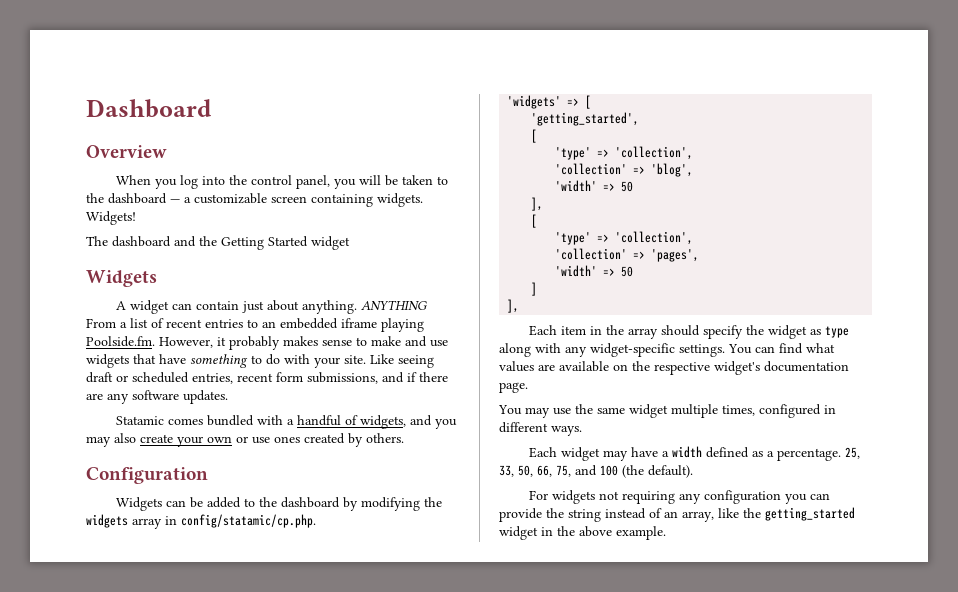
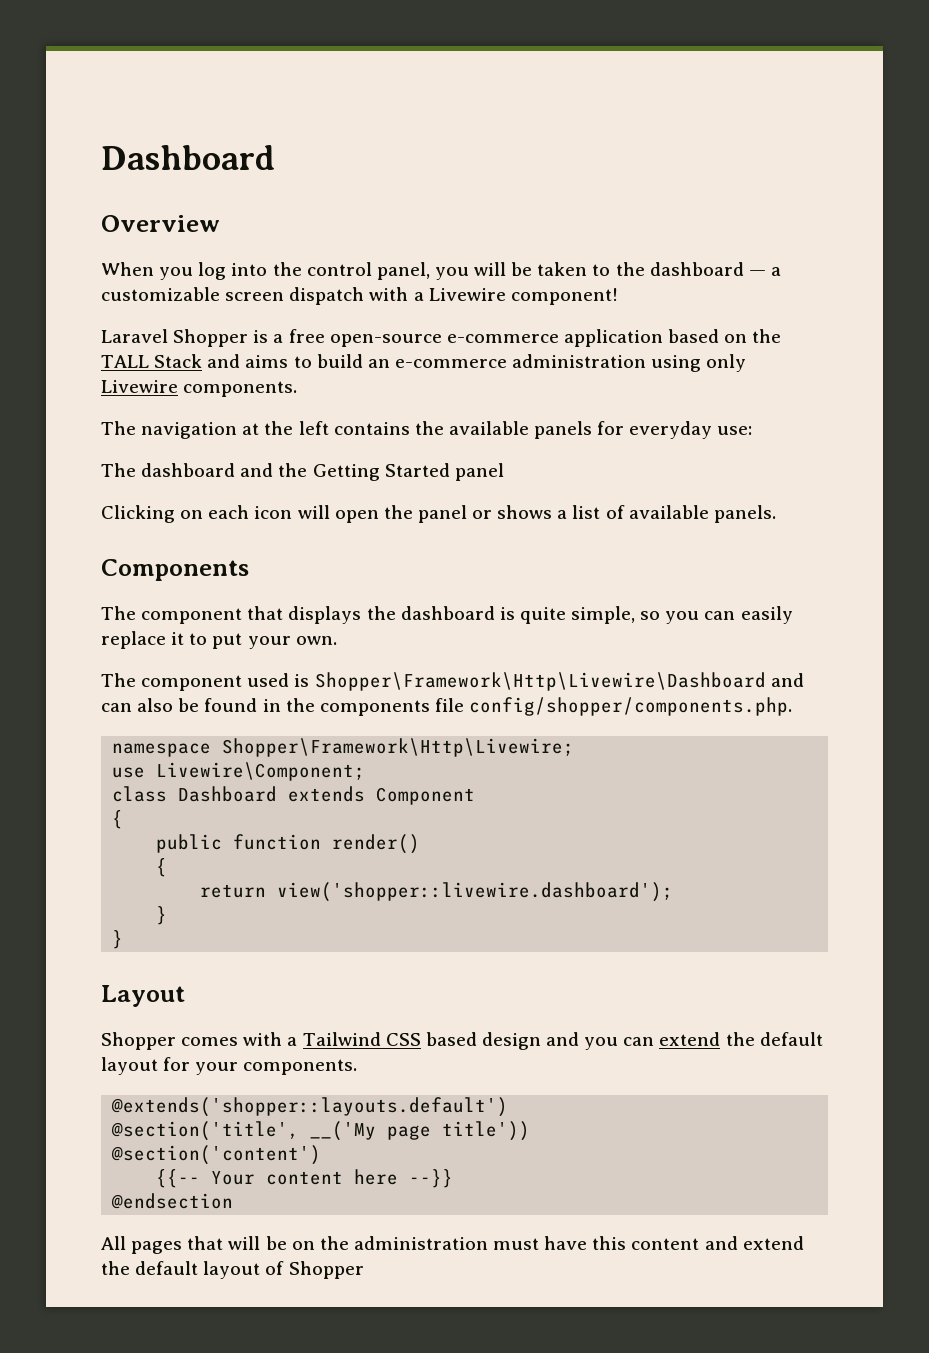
- When you log into the control panel, you will be taken to the dashboard — a customizable screen containing widgets. Widgets!
+ When you log into the control panel, you will be taken to the dashboard — a customizable screen dispatch with a Livewire component!
+ Laravel Shopper is a free open-source e-commerce application based on the TALL Stack and aims to build an e-commerce administration using only Livewire components.
+ The navigation at the left contains the available panels for everyday use:
- The dashboard and the Getting Started widget
- Widgets
- A widget can contain just about anything. ANYTHING From a list of recent entries to an embedded iframe playing Poolside.fm. However, it probably makes sense to make and use widgets that have something to do with your site. Like seeing draft or scheduled entries, recent form submissions, and if there are any software updates.
- Statamic comes bundled with a handful of widgets, and you may also create your own or use ones created by others.
- Configuration
- Widgets can be added to the dashboard by modifying the widgets array in config/statamic/cp.php.
- 'widgets' => [
- 'getting_started',
- [
- 'type' => 'collection',
- 'collection' => 'blog',
- 'width' => 50
- ],
- [
- 'type' => 'collection',
- 'collection' => 'pages',
- 'width' => 50
- ]
- ],
- Each item in the array should specify the widget as type along with any widget-specific settings. You can find what values are available on the respective widget's documentation page.
- You may use the same widget multiple times, configured in different ways.
- Each widget may have a width defined as a percentage. 25, 33, 50, 66, 75, and 100 (the default).
- For widgets not requiring any configuration you can provide the string instead of an array, like the getting_started widget in the above example.
+ The dashboard and the Getting Started panel
+ Clicking on each icon will open the panel or shows a list of available panels.
+ Components
+ The component that displays the dashboard is quite simple, so you can easily replace it to put your own.
+ The component used is Shopper\Framework\Http\Livewire\Dashboard and can also be found in the components file config/shopper/components.php.
+ namespace Shopper\Framework\Http\Livewire;
+ use Livewire\Component;
+ class Dashboard extends Component
+ {
+ public function render()
+ {
+ return view('shopper::livewire.dashboard');
+ }
+ }
+ Layout
+ Shopper comes with a Tailwind CSS based design and you can extend the default layout for your components.
+ @extends('shopper::layouts.default')
+ @section('title', __('My page title'))
+ @section('content')
+ {{-- Your content here --}}
+ @endsection
+ All pages that will be on the administration must have this content and extend the default layout of Shopper

